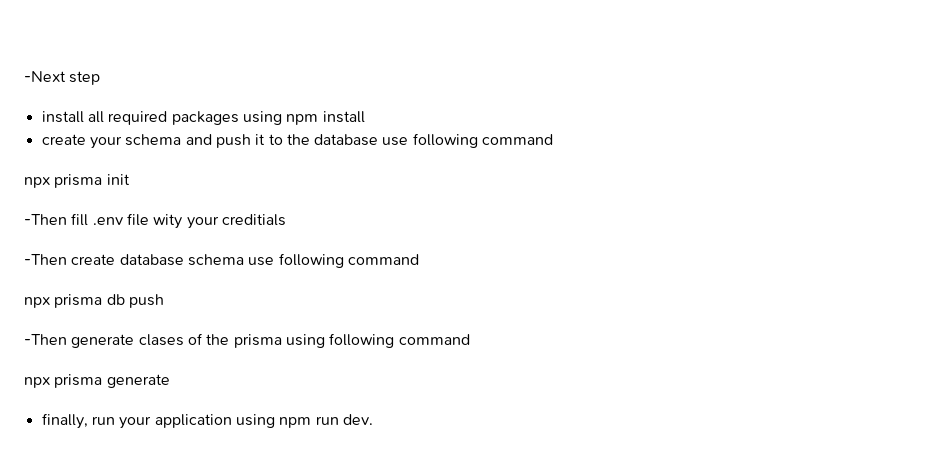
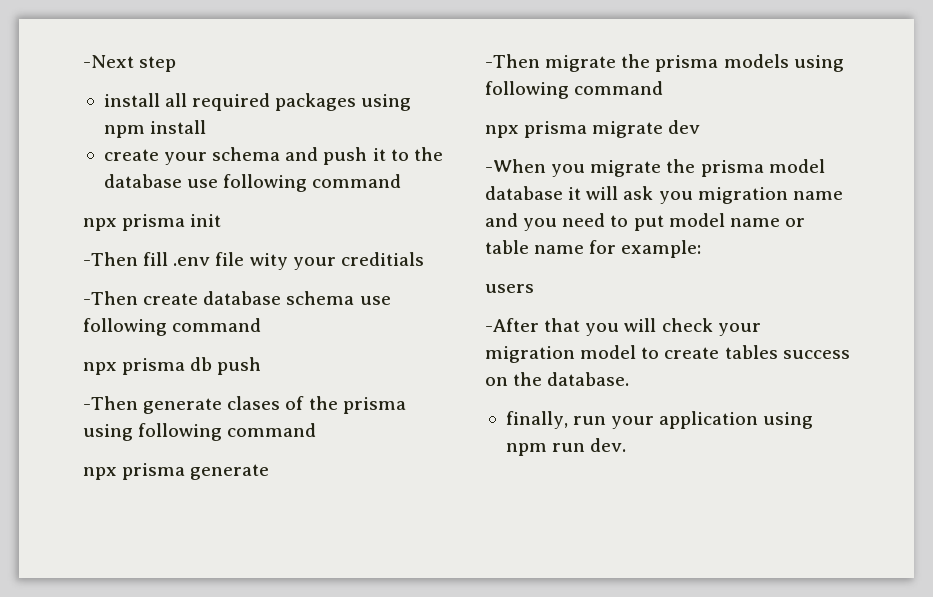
+ -Then migrate the prisma models using following command
+ npx prisma migrate dev
+ -When you migrate the prisma model database it will ask you migration name and you need to put model name or table name for example:
+ users
+ -After that you will check your migration model to create tables success on the database.

